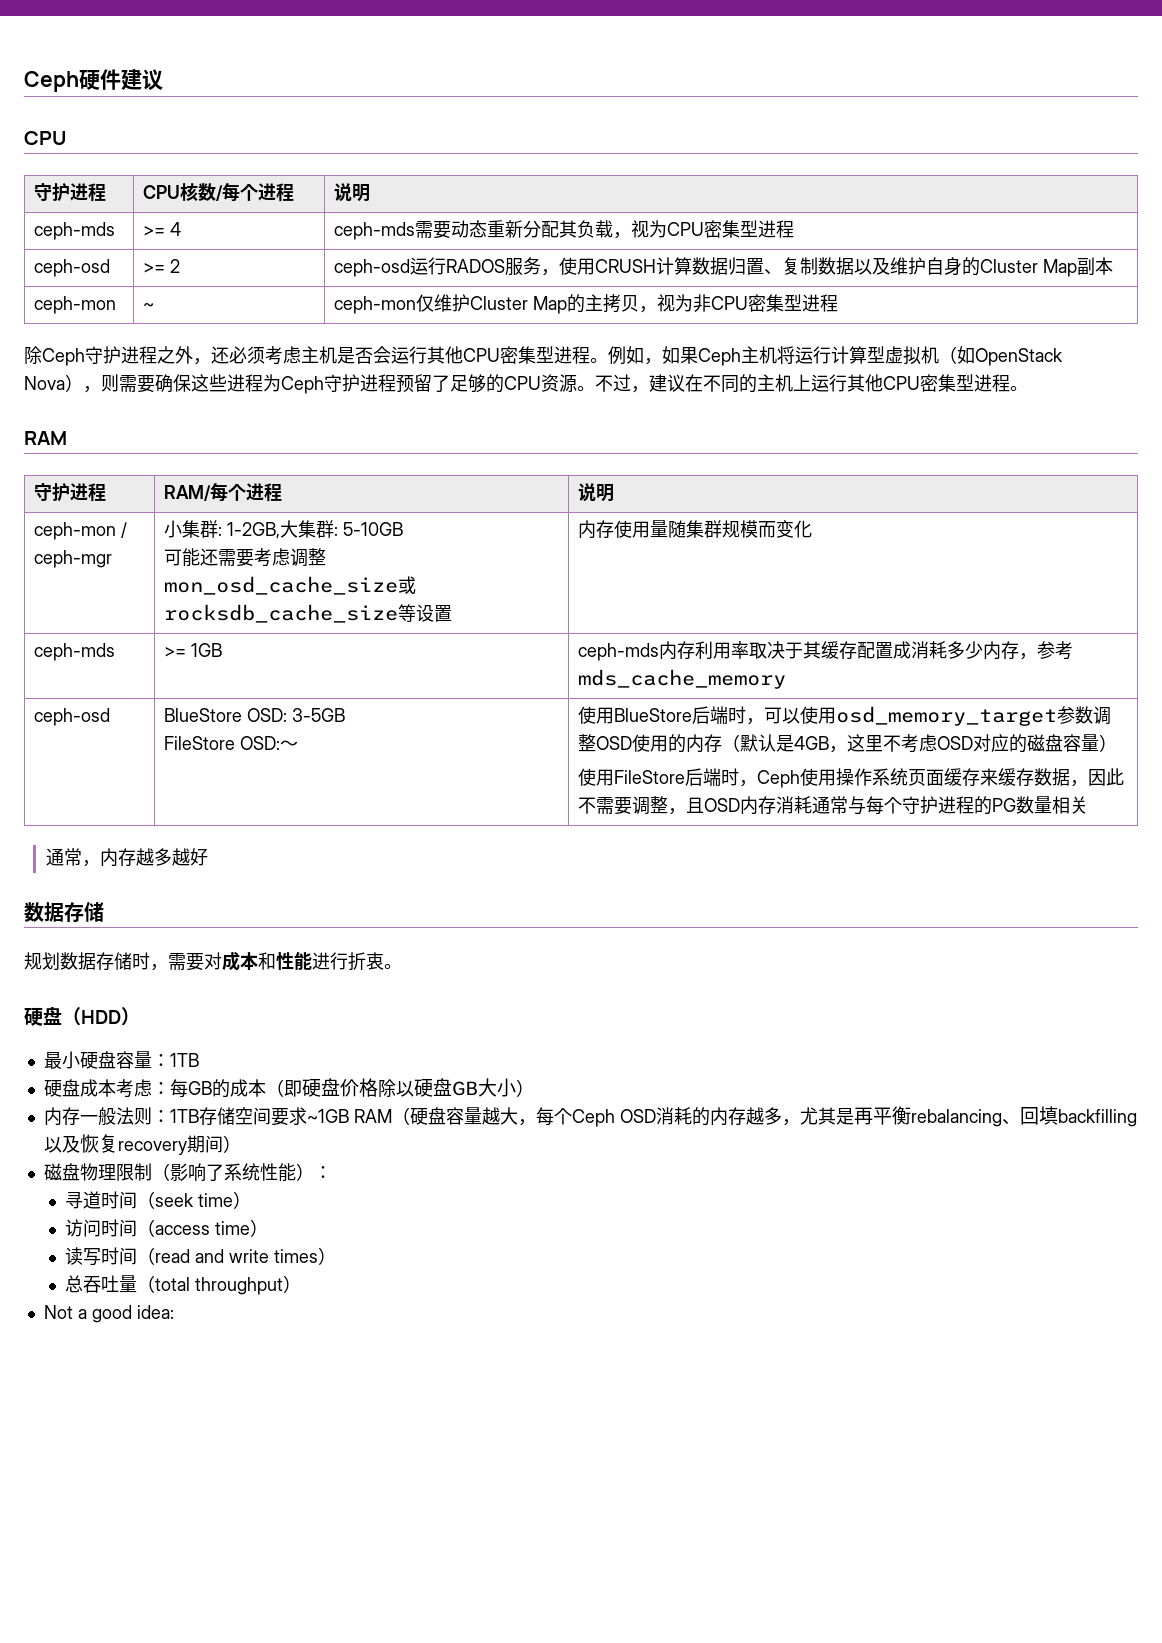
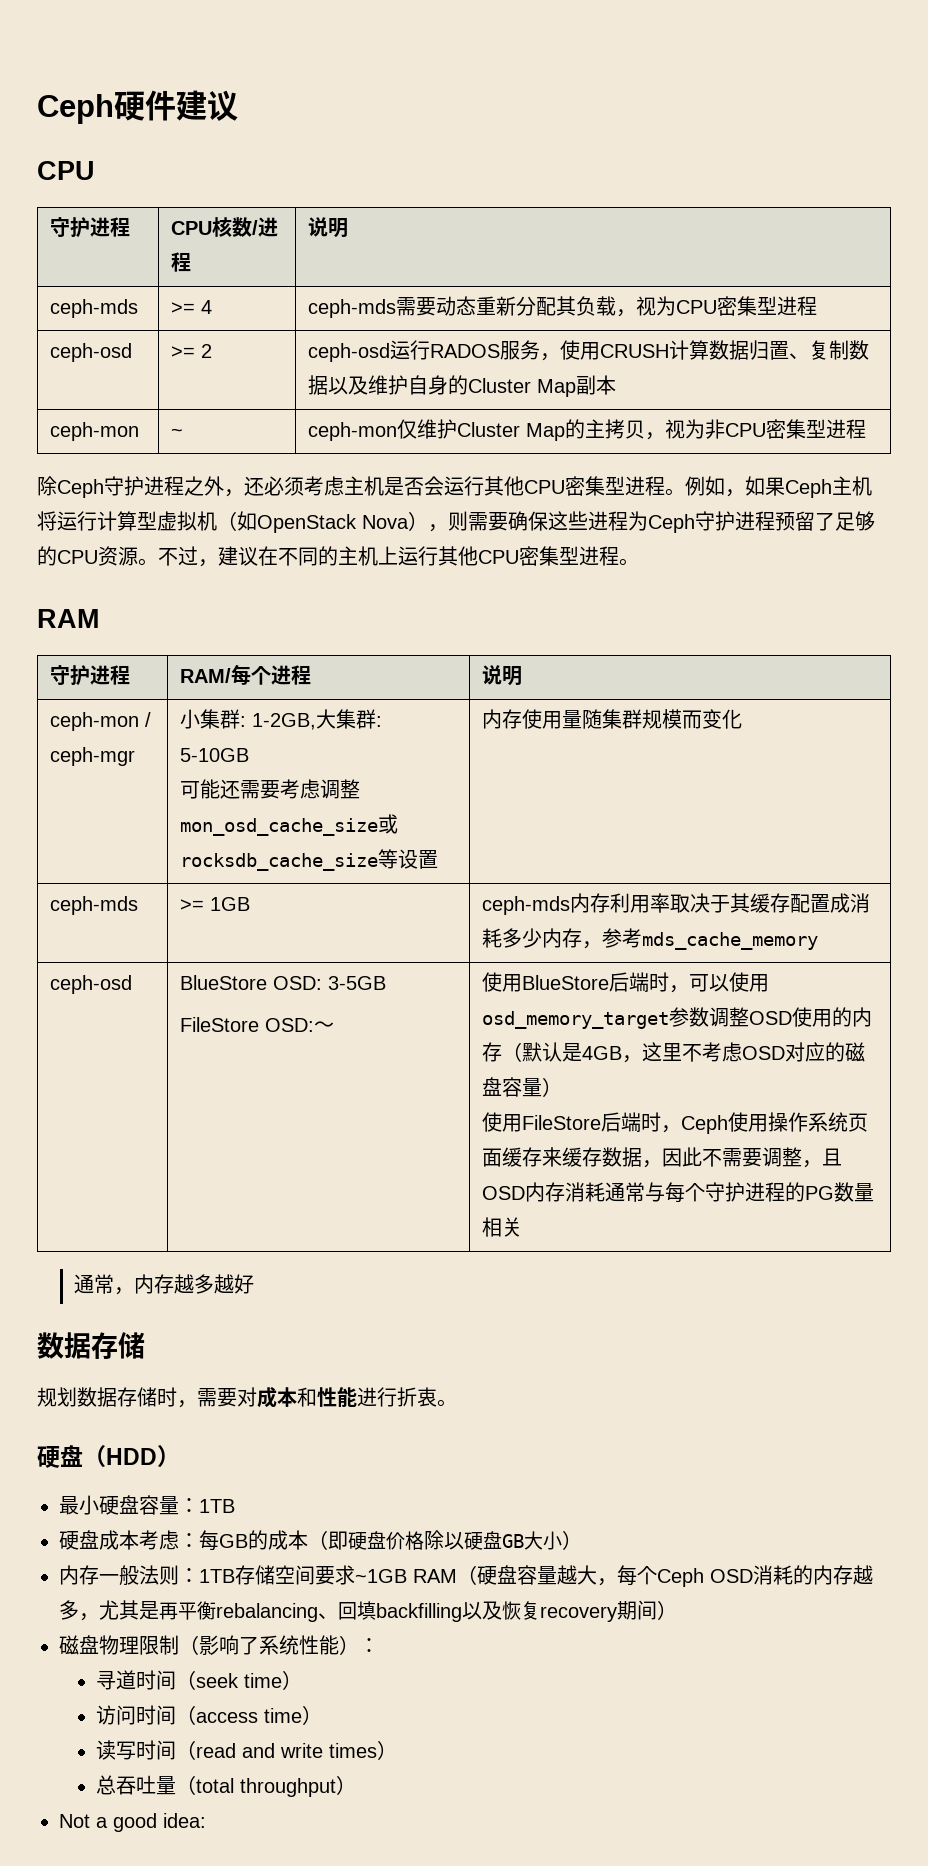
- 守护进程 | CPU核数/每个进程 | 说明
+ 守护进程 | CPU核数/进程 | 说明

